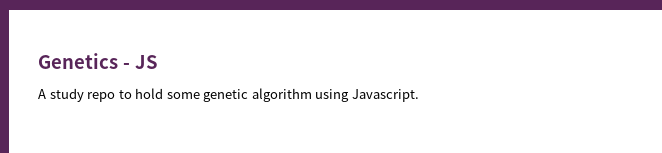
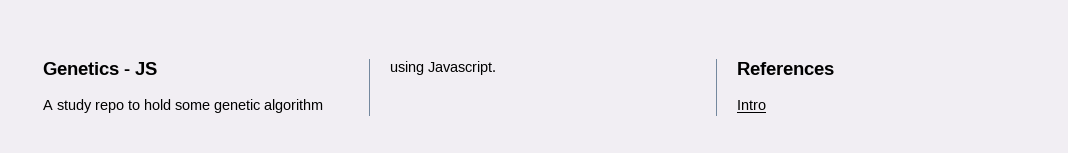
+ References
+ Intro

